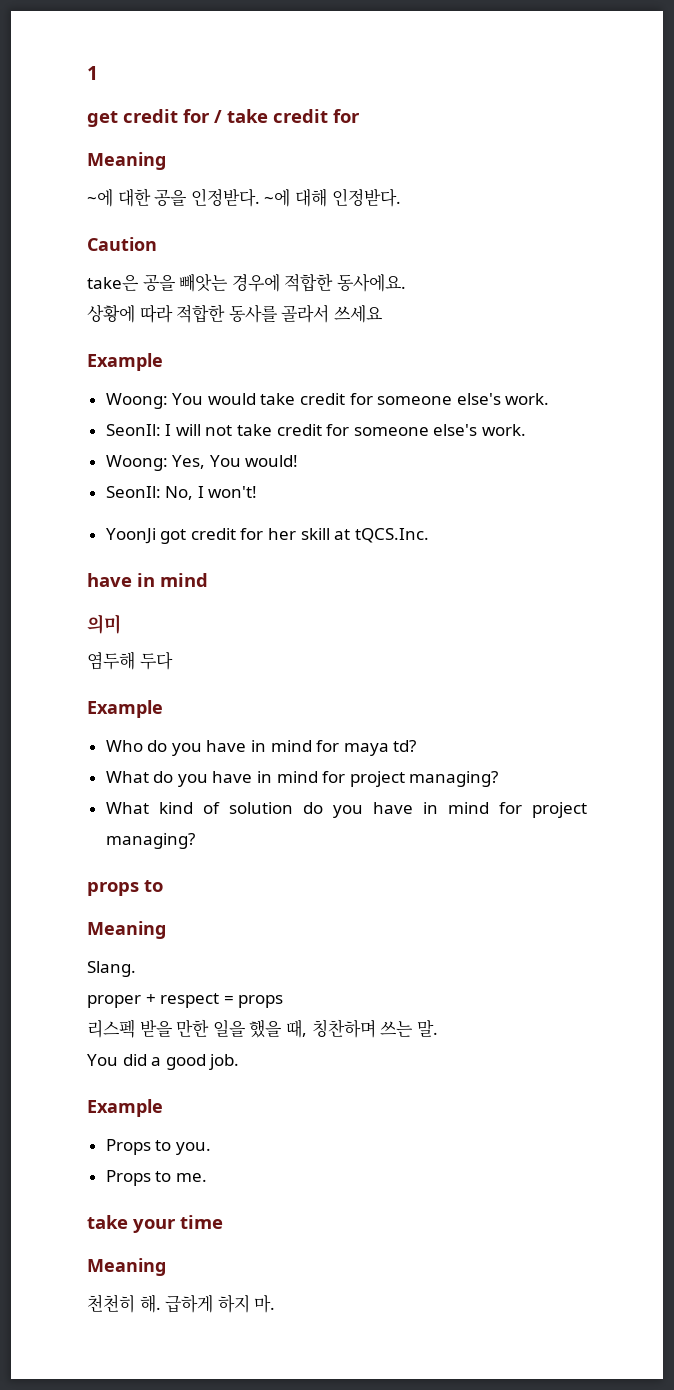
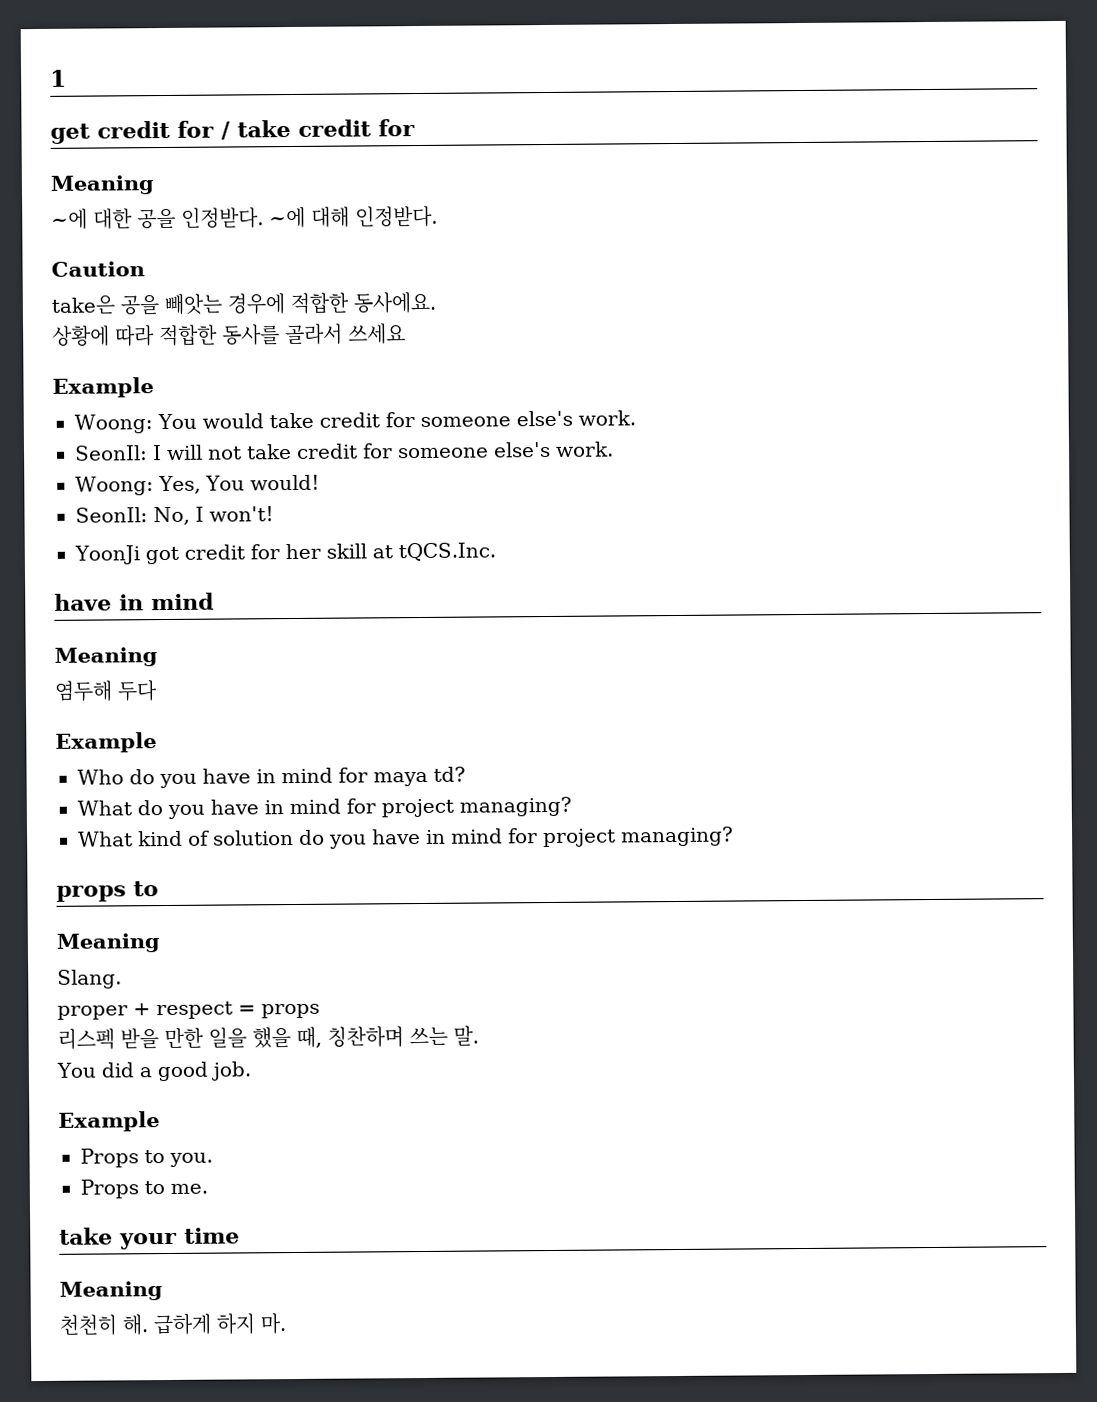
  YoonJi got credit for her skill at tQCS.Inc.
  have in mind
- 의미
+ Meaning

